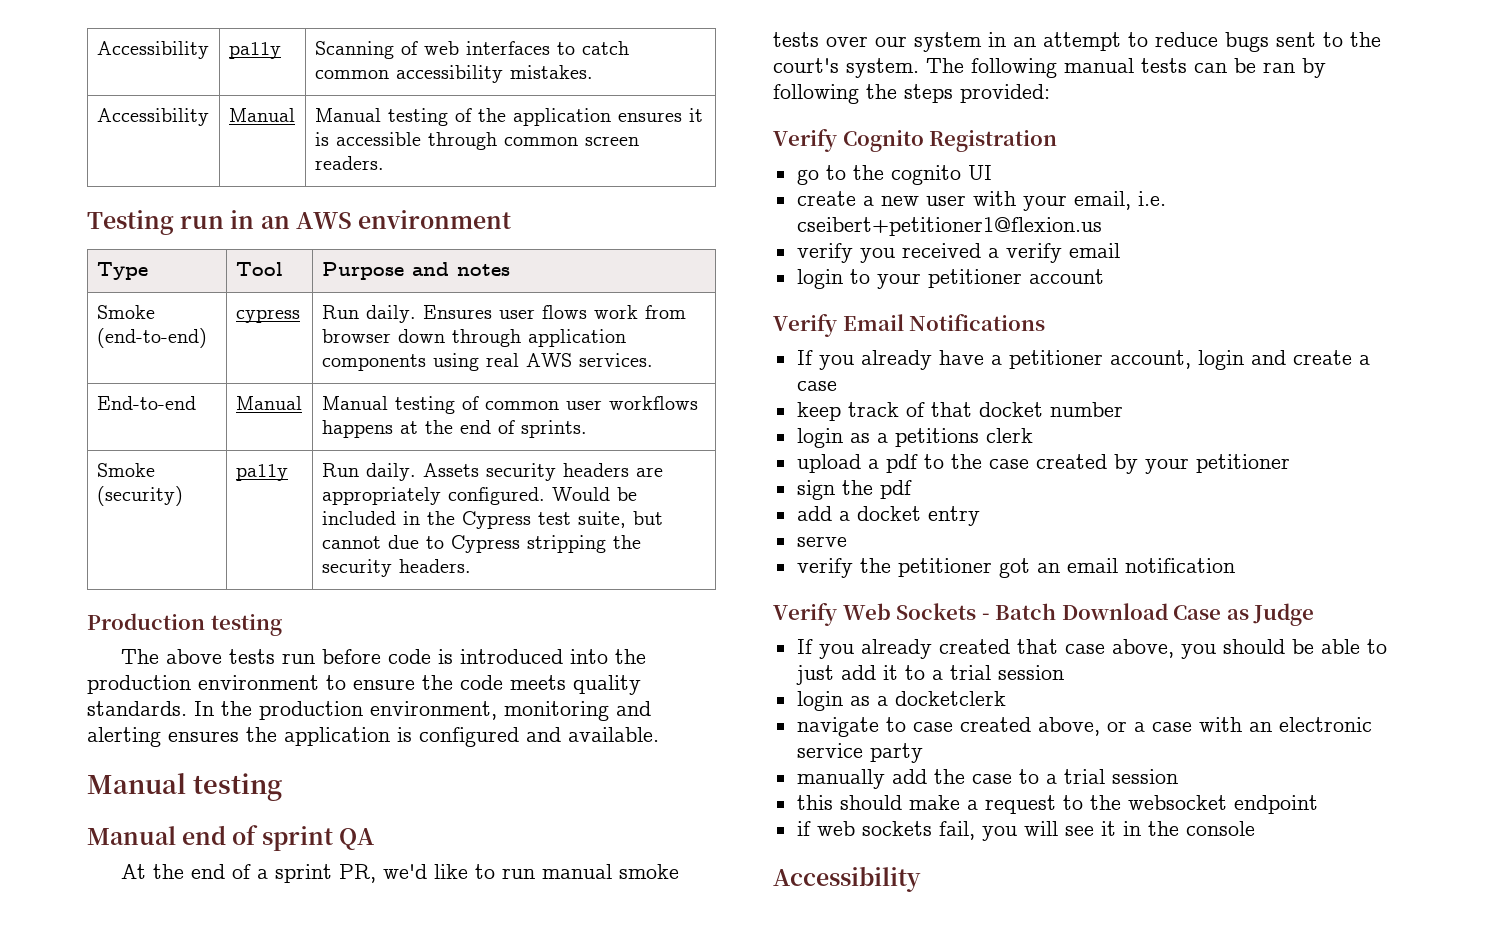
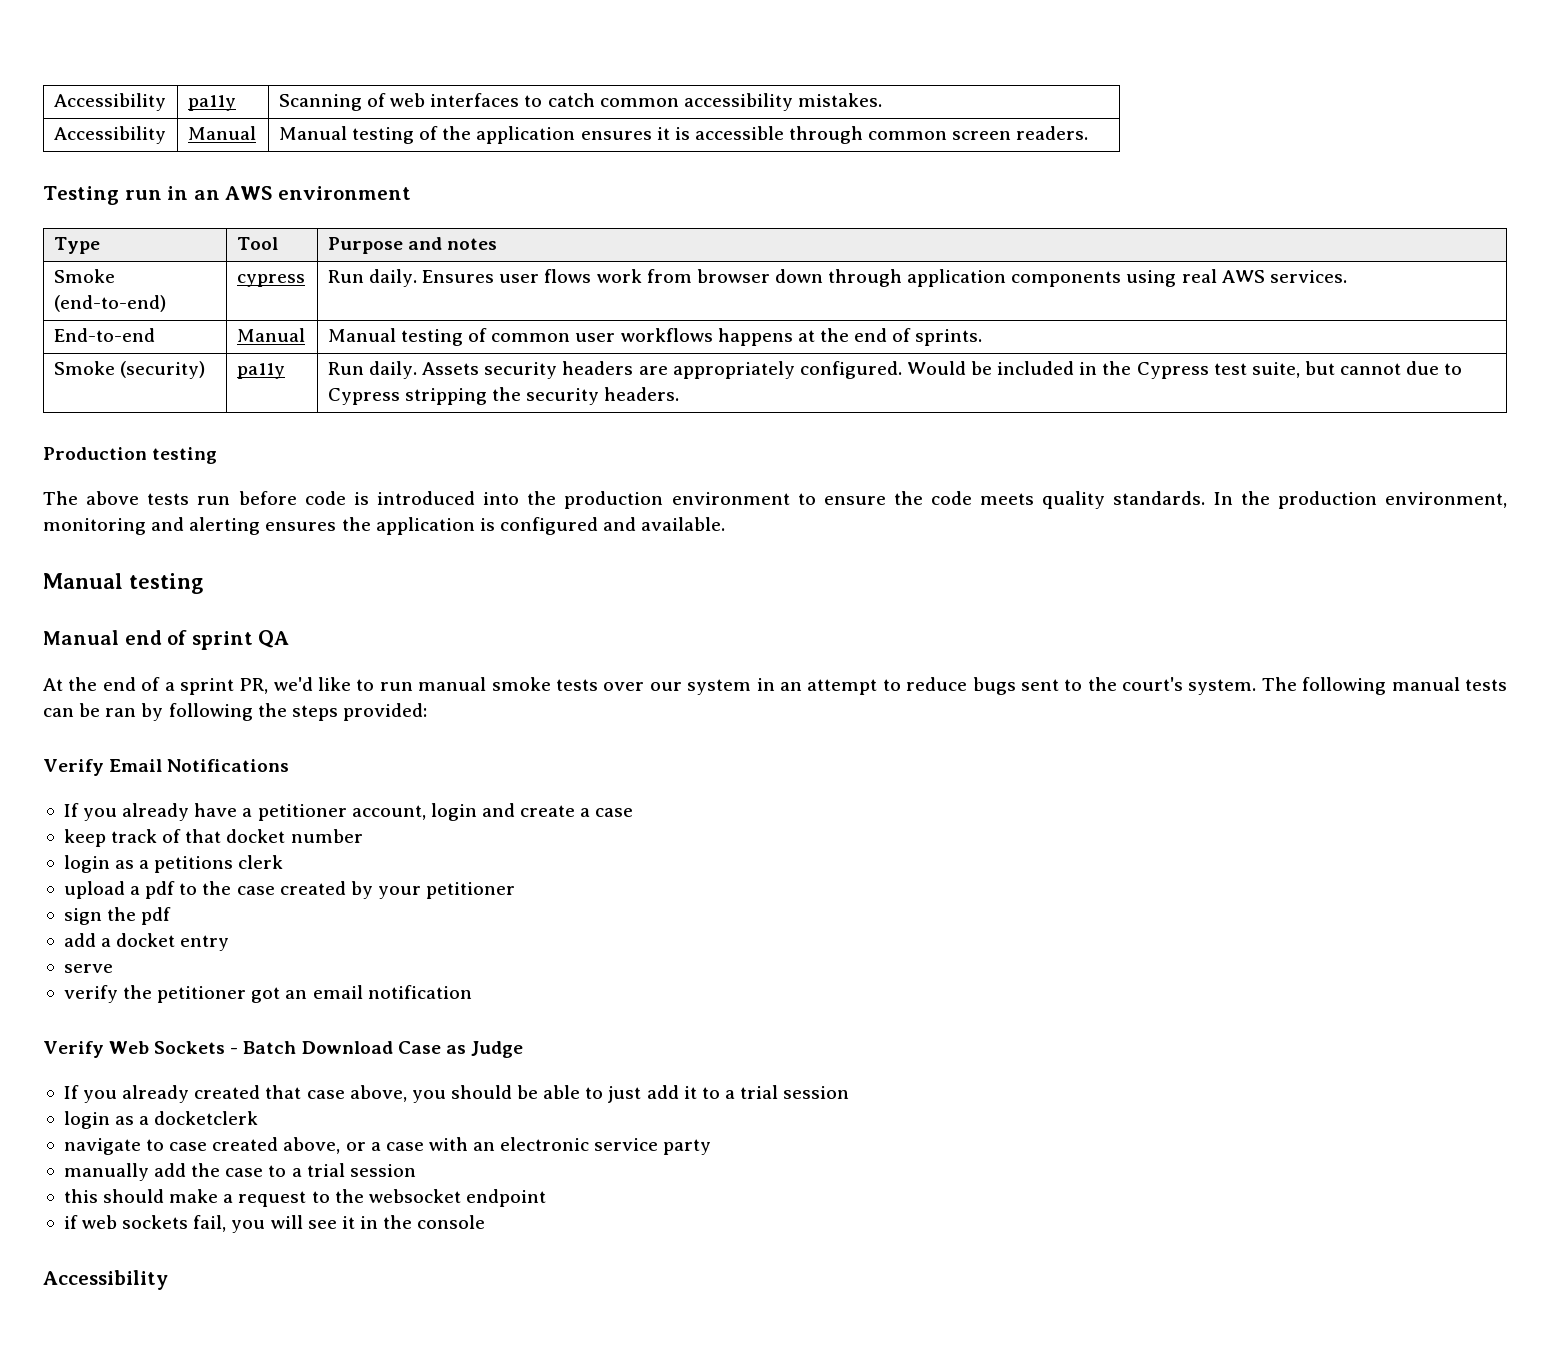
- Verify Cognito Registration
- go to the cognito UI
- create a new user with your email, i.e. cseibert+petitioner1@flexion.us
- verify you received a verify email
- login to your petitioner account

